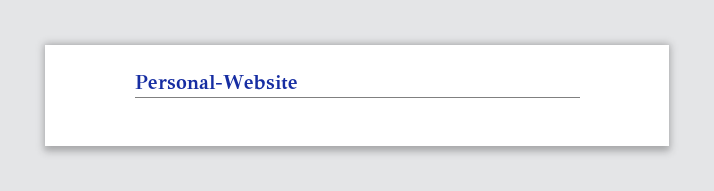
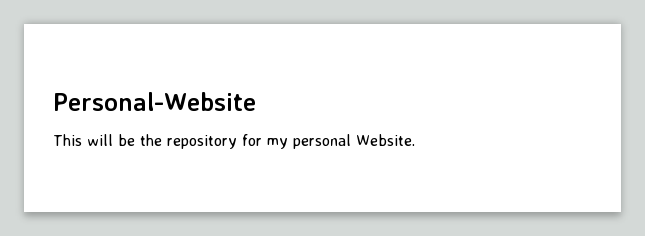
+ This will be the repository for my personal Website.

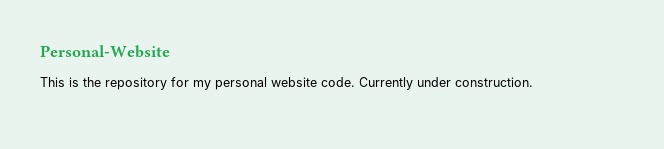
- This will be the repository for my personal Website.
+ This is the repository for my personal website code. Currently under construction.

